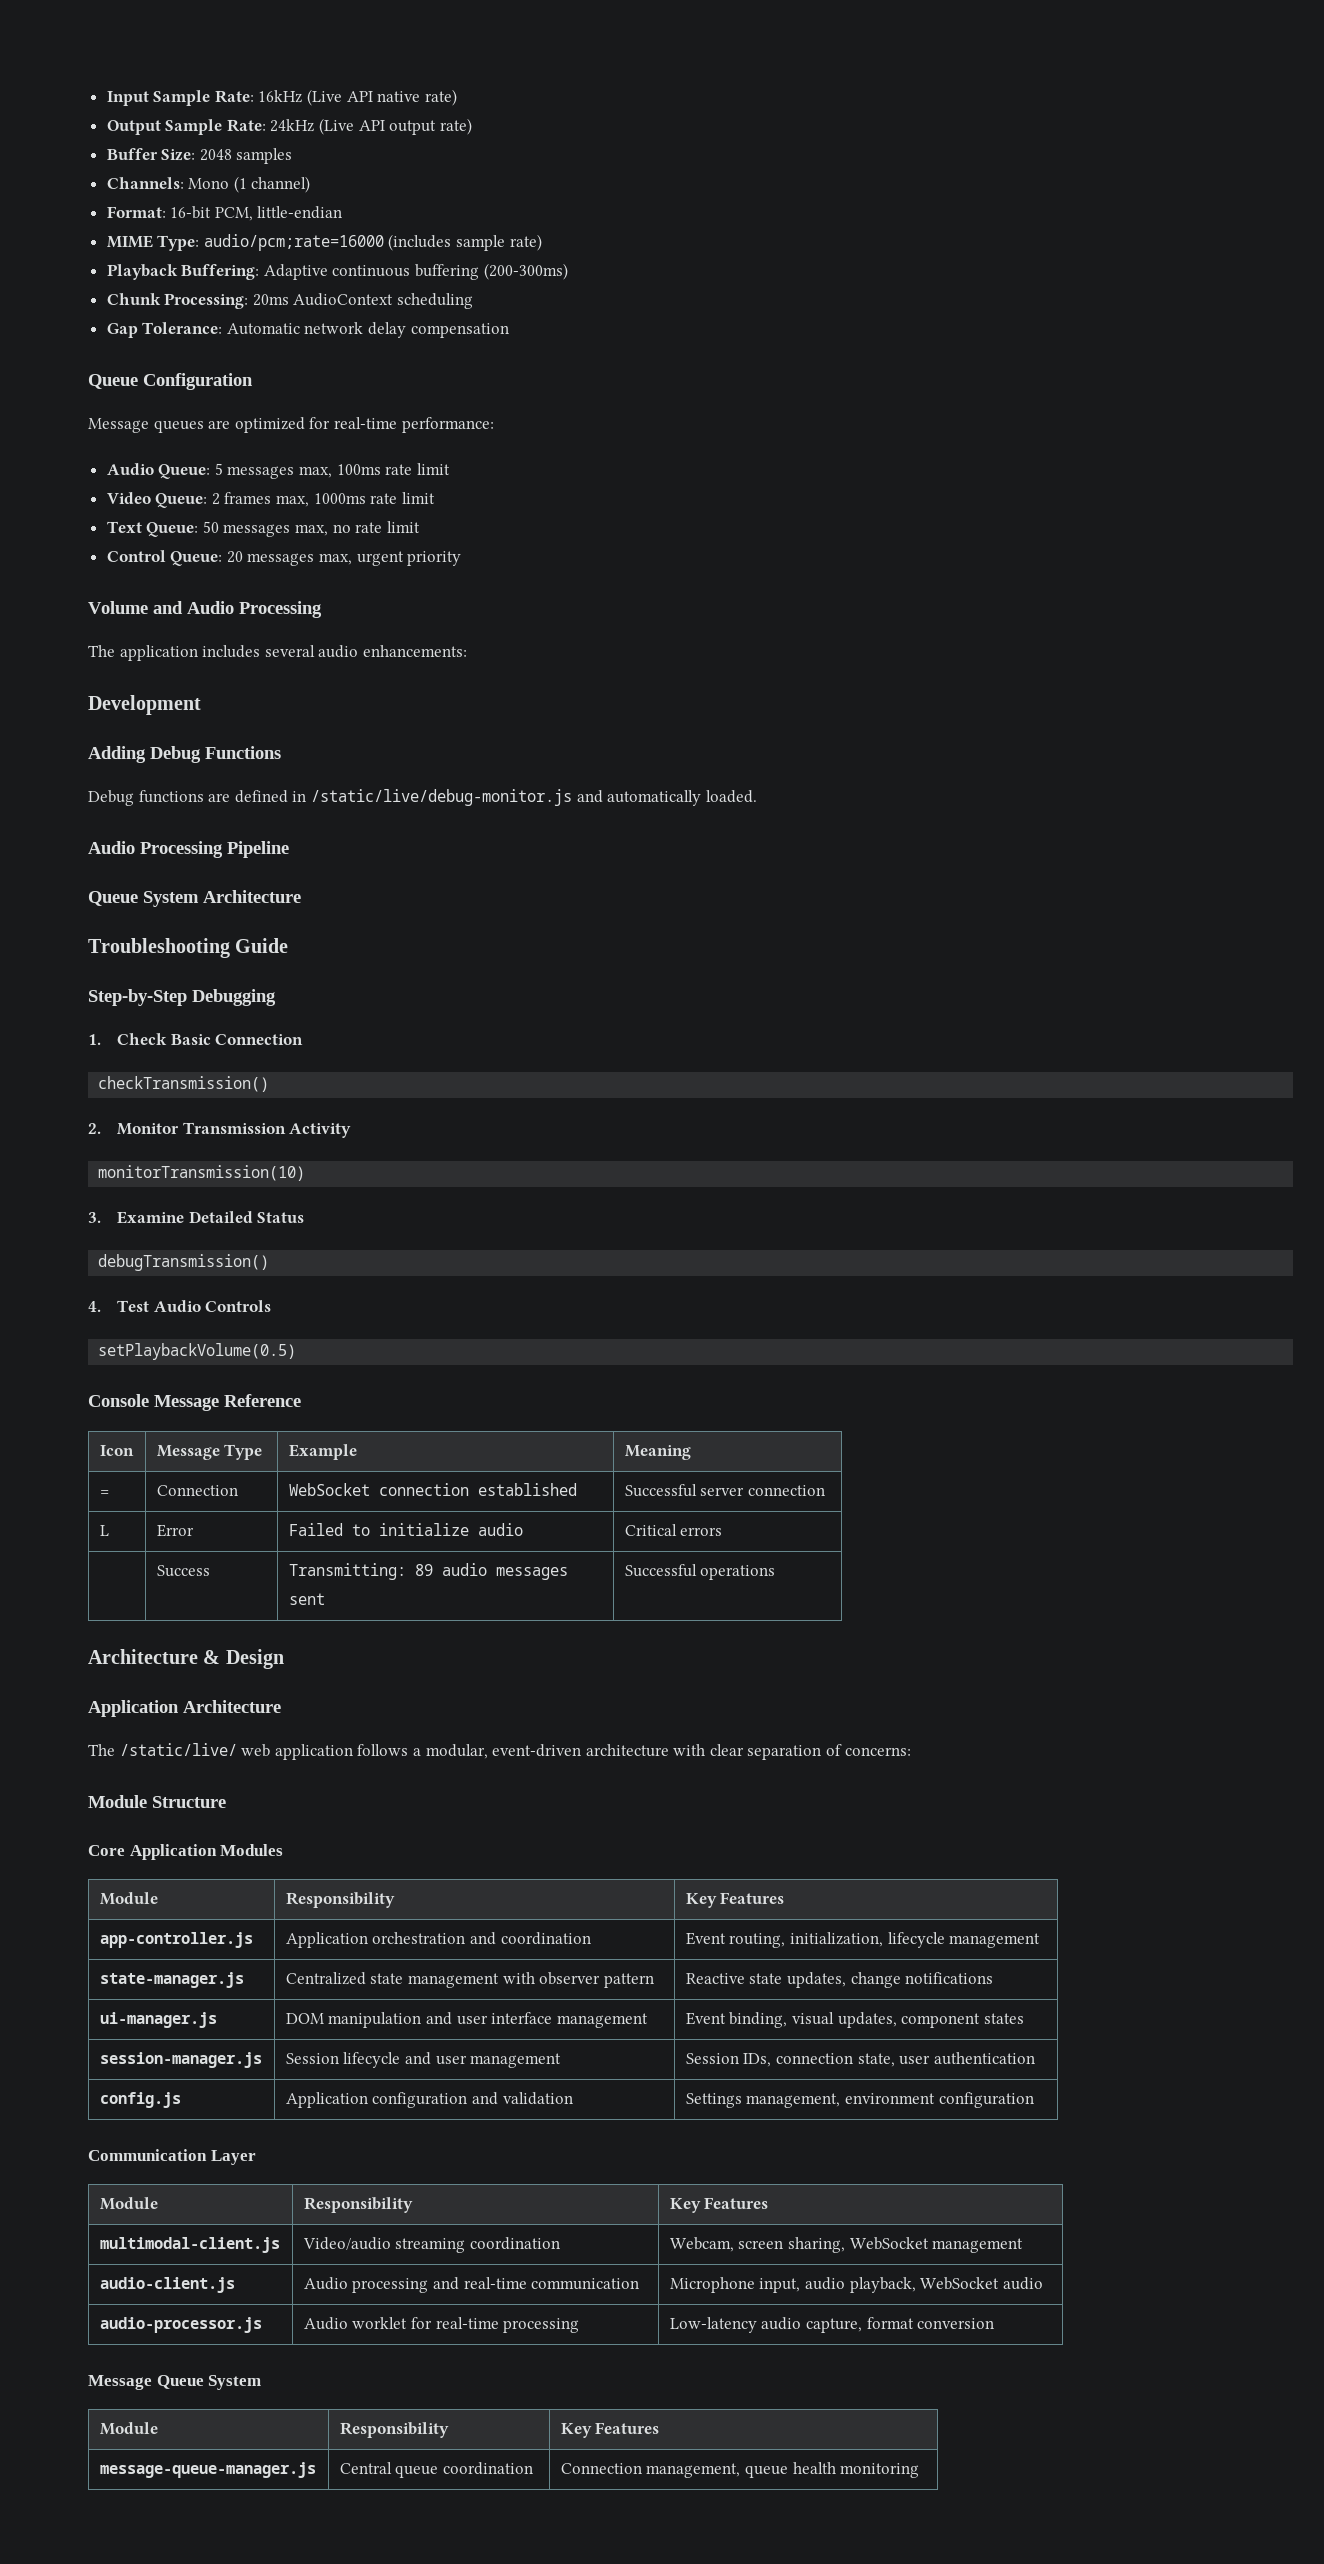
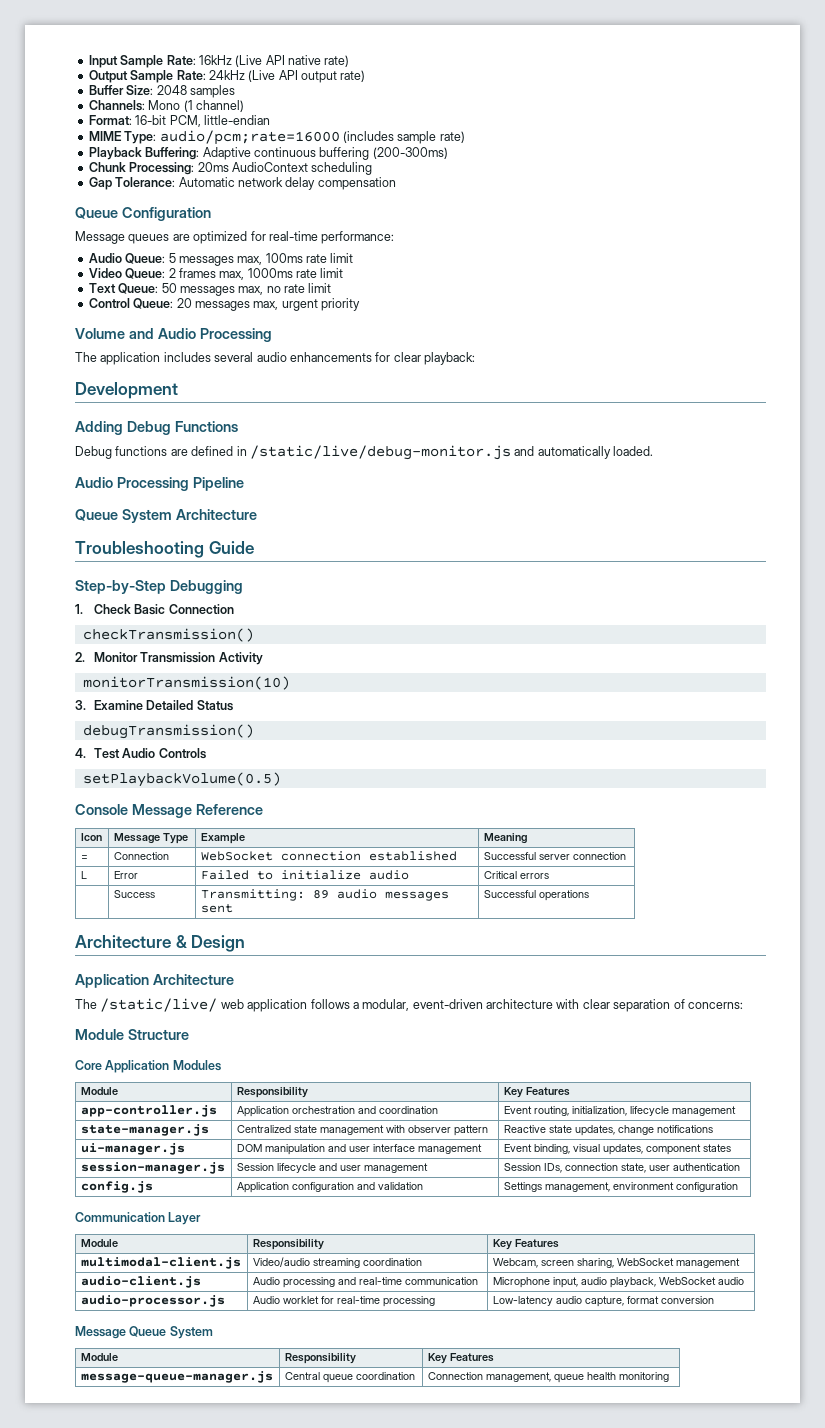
- The application includes several audio enhancements:
+ The application includes several audio enhancements for clear playback:

